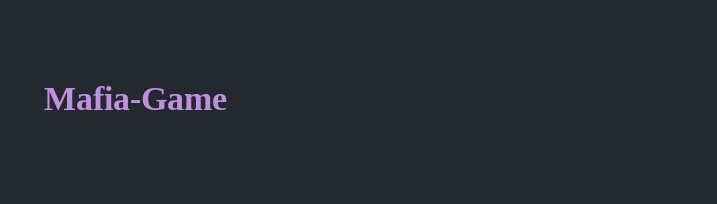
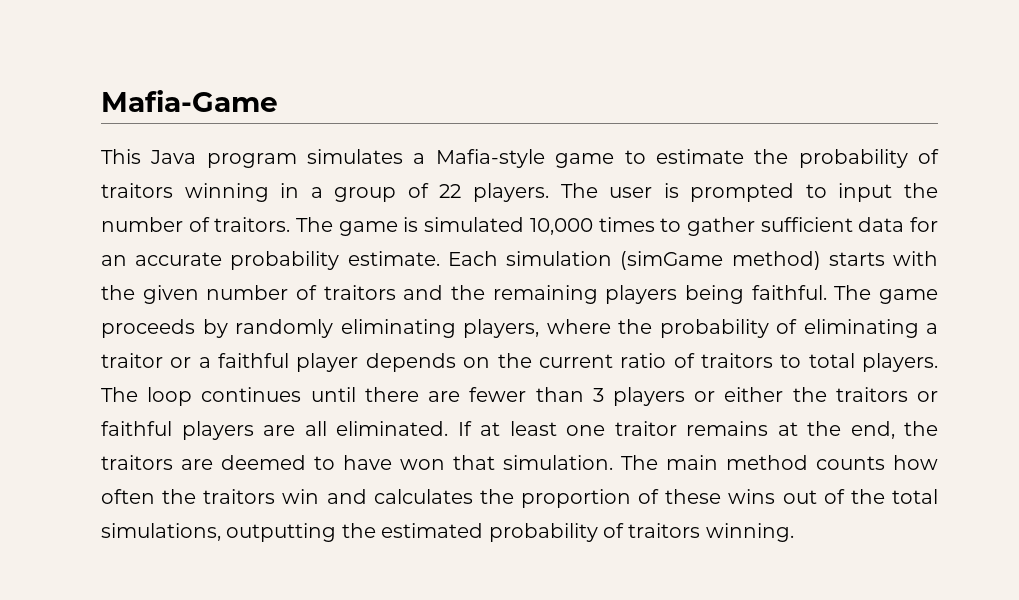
+ This Java program simulates a Mafia-style game to estimate the probability of traitors winning in a group of 22 players. The user is prompted to input the number of traitors. The game is simulated 10,000 times to gather sufficient data for an accurate probability estimate. Each simulation (simGame method) starts with the given number of traitors and the remaining players being faithful. The game proceeds by randomly eliminating players, where the probability of eliminating a traitor or a faithful player depends on the current ratio of traitors to total players. The loop continues until there are fewer than 3 players or either the traitors or faithful players are all eliminated. If at least one traitor remains at the end, the traitors are deemed to have won that simulation. The main method counts how often the traitors win and calculates the proportion of these wins out of the total simulations, outputting the estimated probability of traitors winning.

